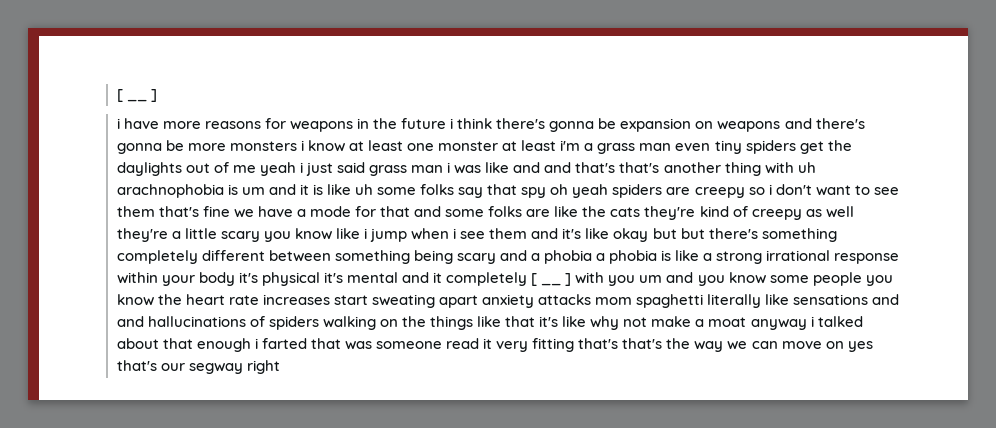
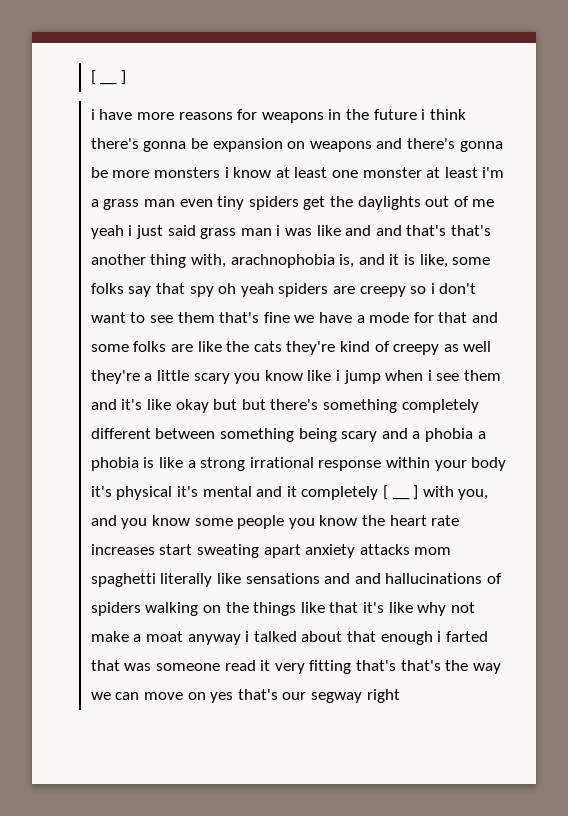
- i have more reasons for weapons in the future i think there's gonna be expansion on weapons and there's gonna be more monsters i know at least one monster at least i'm a grass man even tiny spiders get the daylights out of me yeah i just said grass man i was like and and that's that's another thing with uh arachnophobia is um and it is like uh some folks say that spy oh yeah spiders are creepy so i don't want to see them that's fine we have a mode for that and some folks are like the cats they're kind of creepy as well they're a little scary you know like i jump when i see them and it's like okay but but there's something completely different between something being scary and a phobia a phobia is like a strong irrational response within your body it's physical it's mental and it completely [ __ ] with you um and you know some people you know the heart rate increases start sweating apart anxiety attacks mom spaghetti literally like sensations and and hallucinations of spiders walking on the things like that it's like why not make a moat anyway i talked about that enough i farted that was someone read it very fitting that's that's the way we can move on yes that's our segway right
+ i have more reasons for weapons in the future i think there's gonna be expansion on weapons and there's gonna be more monsters i know at least one monster at least i'm a grass man even tiny spiders get the daylights out of me yeah i just said grass man i was like and and that's that's another thing with, arachnophobia is, and it is like, some folks say that spy oh yeah spiders are creepy so i don't want to see them that's fine we have a mode for that and some folks are like the cats they're kind of creepy as well they're a little scary you know like i jump when i see them and it's like okay but but there's something completely different between something being scary and a phobia a phobia is like a strong irrational response within your body it's physical it's mental and it completely [ __ ] with you, and you know some people you know the heart rate increases start sweating apart anxiety attacks mom spaghetti literally like sensations and and hallucinations of spiders walking on the things like that it's like why not make a moat anyway i talked about that enough i farted that was someone read it very fitting that's that's the way we can move on yes that's our segway right

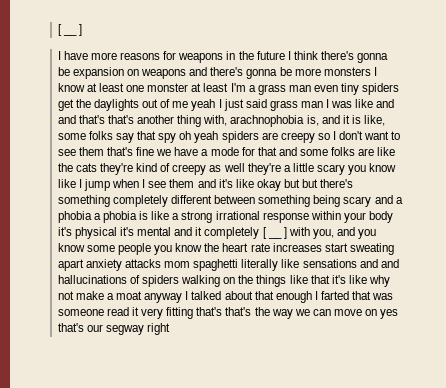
- i have more reasons for weapons in the future i think there's gonna be expansion on weapons and there's gonna be more monsters i know at least one monster at least i'm a grass man even tiny spiders get the daylights out of me yeah i just said grass man i was like and and that's that's another thing with, arachnophobia is, and it is like, some folks say that spy oh yeah spiders are creepy so i don't want to see them that's fine we have a mode for that and some folks are like the cats they're kind of creepy as well they're a little scary you know like i jump when i see them and it's like okay but but there's something completely different between something being scary and a phobia a phobia is like a strong irrational response within your body it's physical it's mental and it completely [ __ ] with you, and you know some people you know the heart rate increases start sweating apart anxiety attacks mom spaghetti literally like sensations and and hallucinations of spiders walking on the things like that it's like why not make a moat anyway i talked about that enough i farted that was someone read it very fitting that's that's the way we can move on yes that's our segway right
+ I have more reasons for weapons in the future I think there's gonna be expansion on weapons and there's gonna be more monsters I know at least one monster at least I'm a grass man even tiny spiders get the daylights out of me yeah I just said grass man I was like and and that's that's another thing with, arachnophobia is, and it is like, some folks say that spy oh yeah spiders are creepy so I don't want to see them that's fine we have a mode for that and some folks are like the cats they're kind of creepy as well they're a little scary you know like I jump when I see them and it's like okay but but there's something completely different between something being scary and a phobia a phobia is like a strong irrational response within your body it's physical it's mental and it completely [ __ ] with you, and you know some people you know the heart rate increases start sweating apart anxiety attacks mom spaghetti literally like sensations and and hallucinations of spiders walking on the things like that it's like why not make a moat anyway I talked about that enough I farted that was someone read it very fitting that's that's the way we can move on yes that's our segway right

